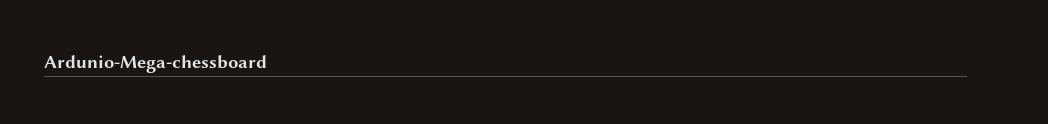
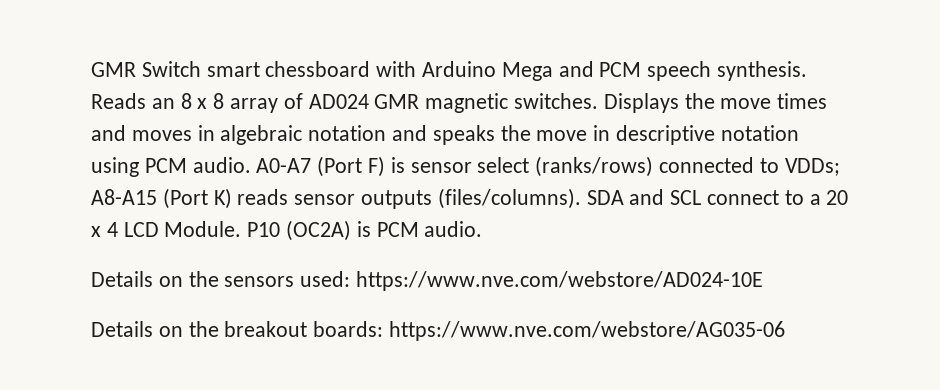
- Ardunio-Mega-chessboard
+ GMR Switch smart chessboard with Arduino Mega and PCM speech synthesis. Reads an 8 x 8 array of AD024 GMR magnetic switches. Displays the move times and moves in algebraic notation and speaks the move in descriptive notation using PCM audio. A0-A7 (Port F) is sensor select (ranks/rows) connected to VDDs; A8-A15 (Port K) reads sensor outputs (files/columns). SDA and SCL connect to a 20 x 4 LCD Module. P10 (OC2A) is PCM audio.
+ Details on the sensors used: https://www.nve.com/webstore/AD024-10E
+ Details on the breakout boards: https://www.nve.com/webstore/AG035-06

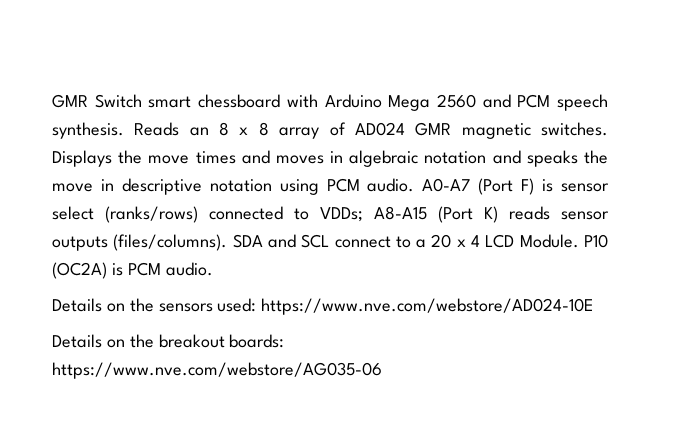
- GMR Switch smart chessboard with Arduino Mega and PCM speech synthesis.
+ GMR Switch smart chessboard with Arduino Mega 2560 and PCM speech synthesis.

